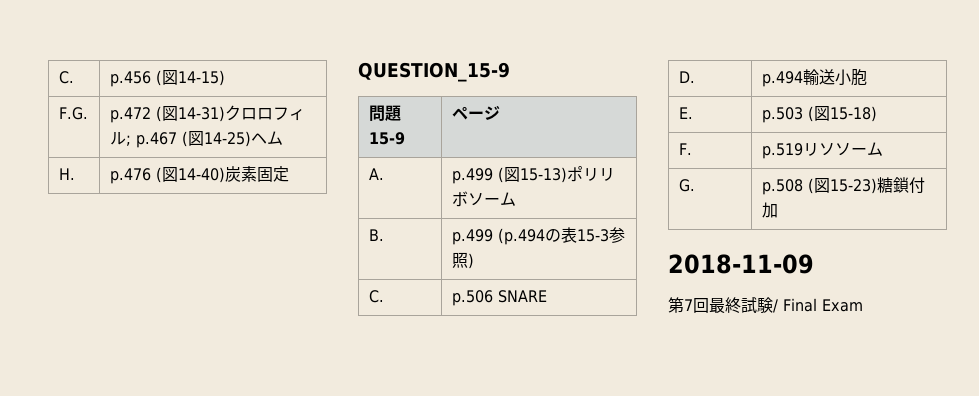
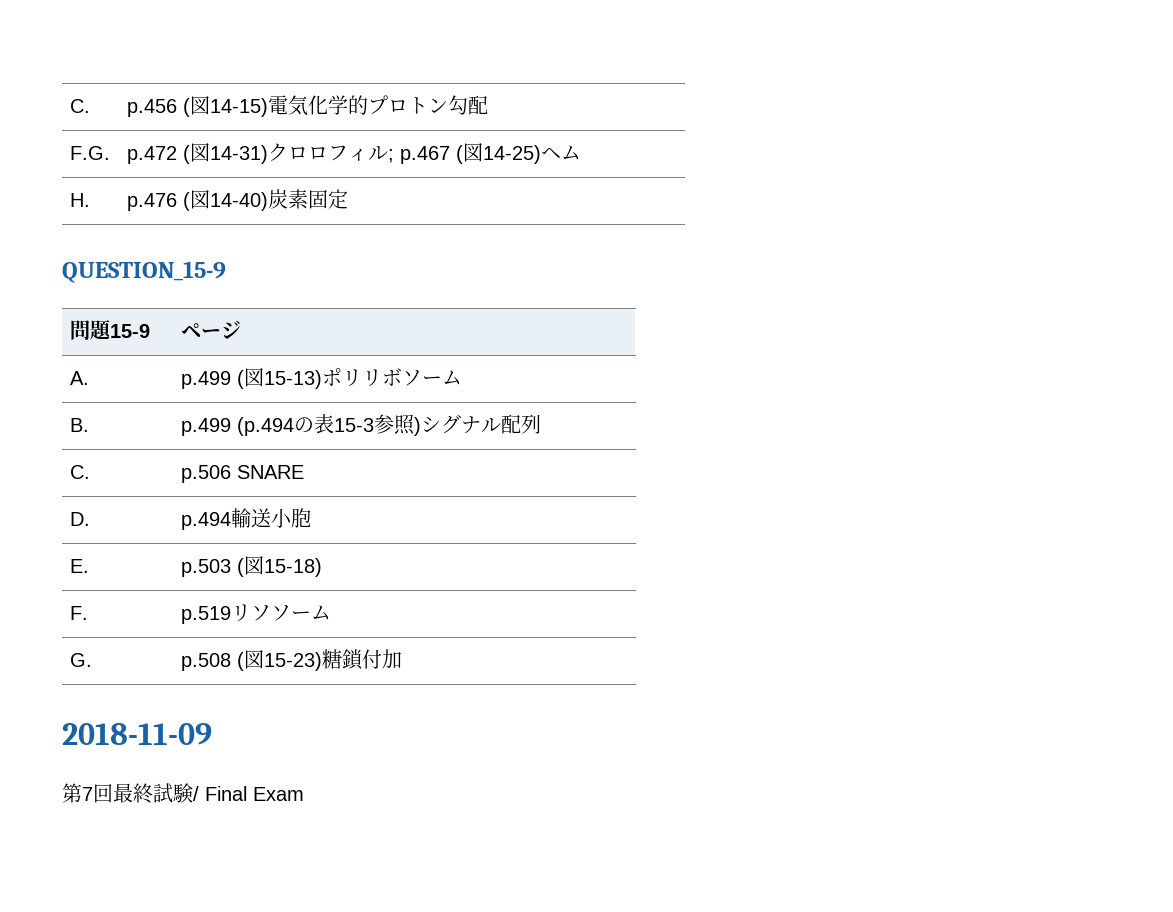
- C. | p.456 (図14-15)
+ C. | p.456 (図14-15)電気化学的プロトン勾配
- B. | p.499 (p.494の表15-3参照)
+ B. | p.499 (p.494の表15-3参照)シグナル配列

